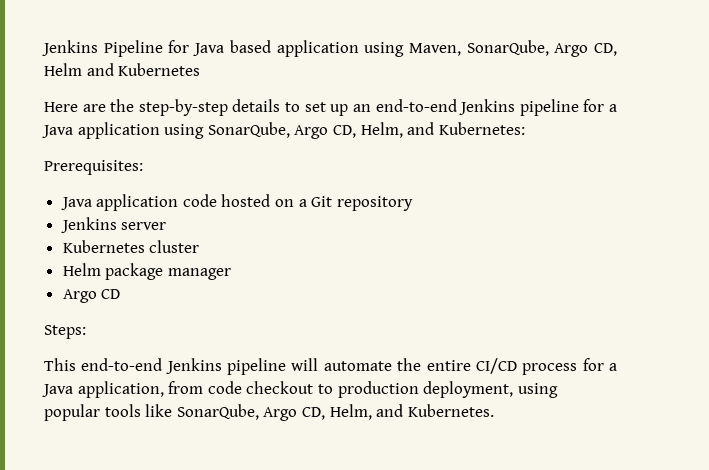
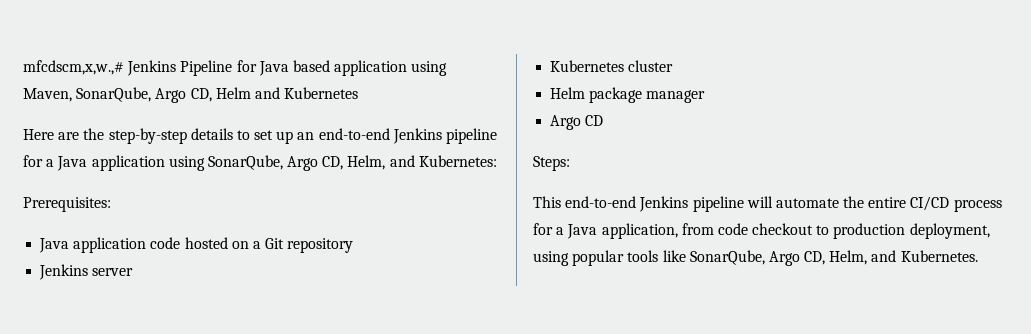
- Jenkins Pipeline for Java based application using Maven, SonarQube, Argo CD, Helm and Kubernetes
+ mfcdscm,x,w.,# Jenkins Pipeline for Java based application using Maven, SonarQube, Argo CD, Helm and Kubernetes

